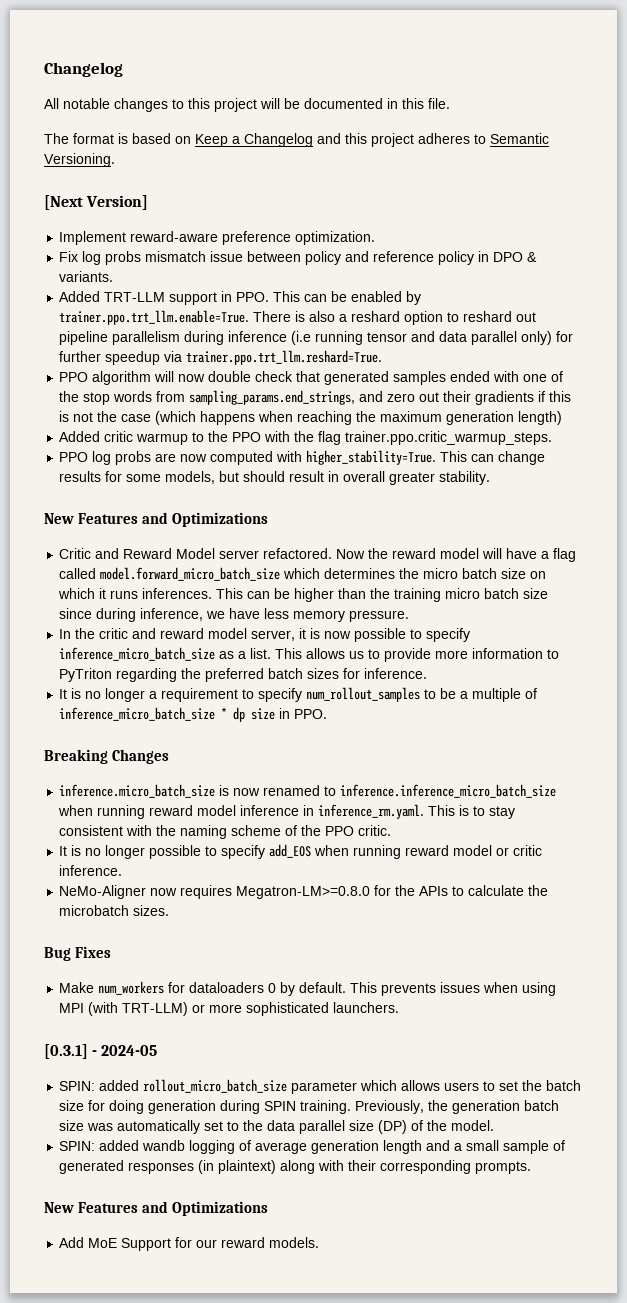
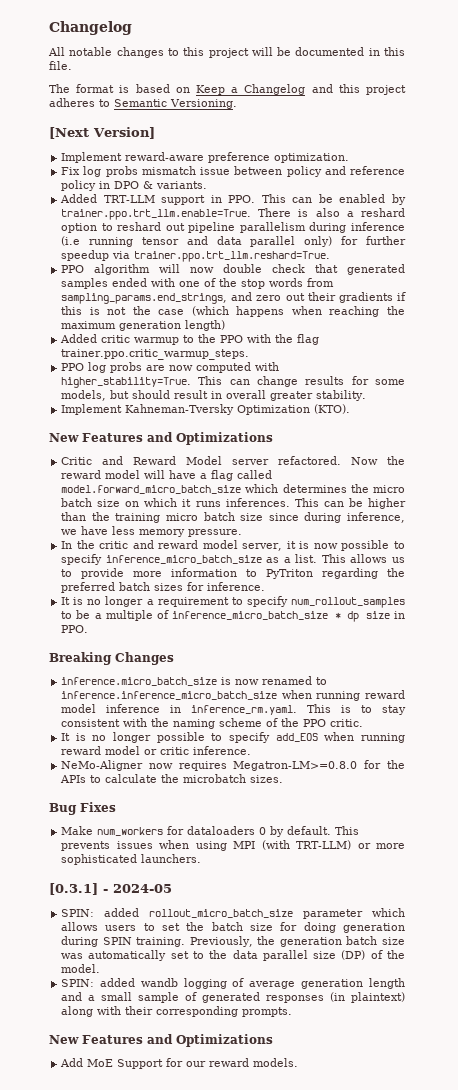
+ Implement Kahneman-Tversky Optimization (KTO).

